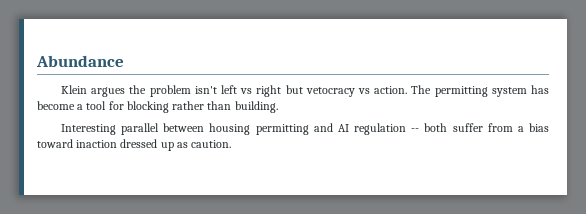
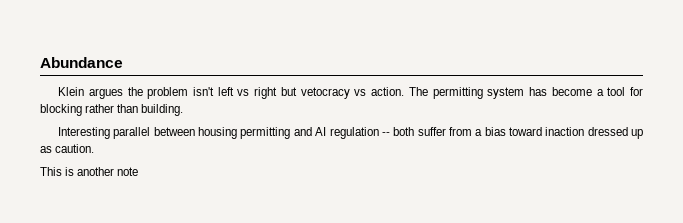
+ This is another note

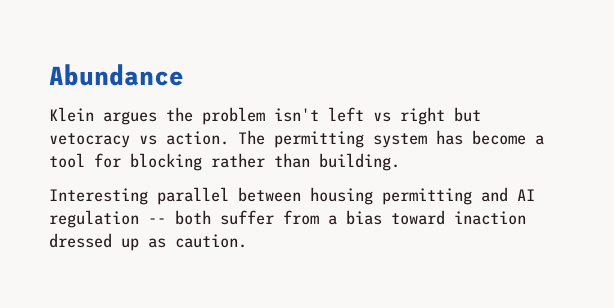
- This is another note

